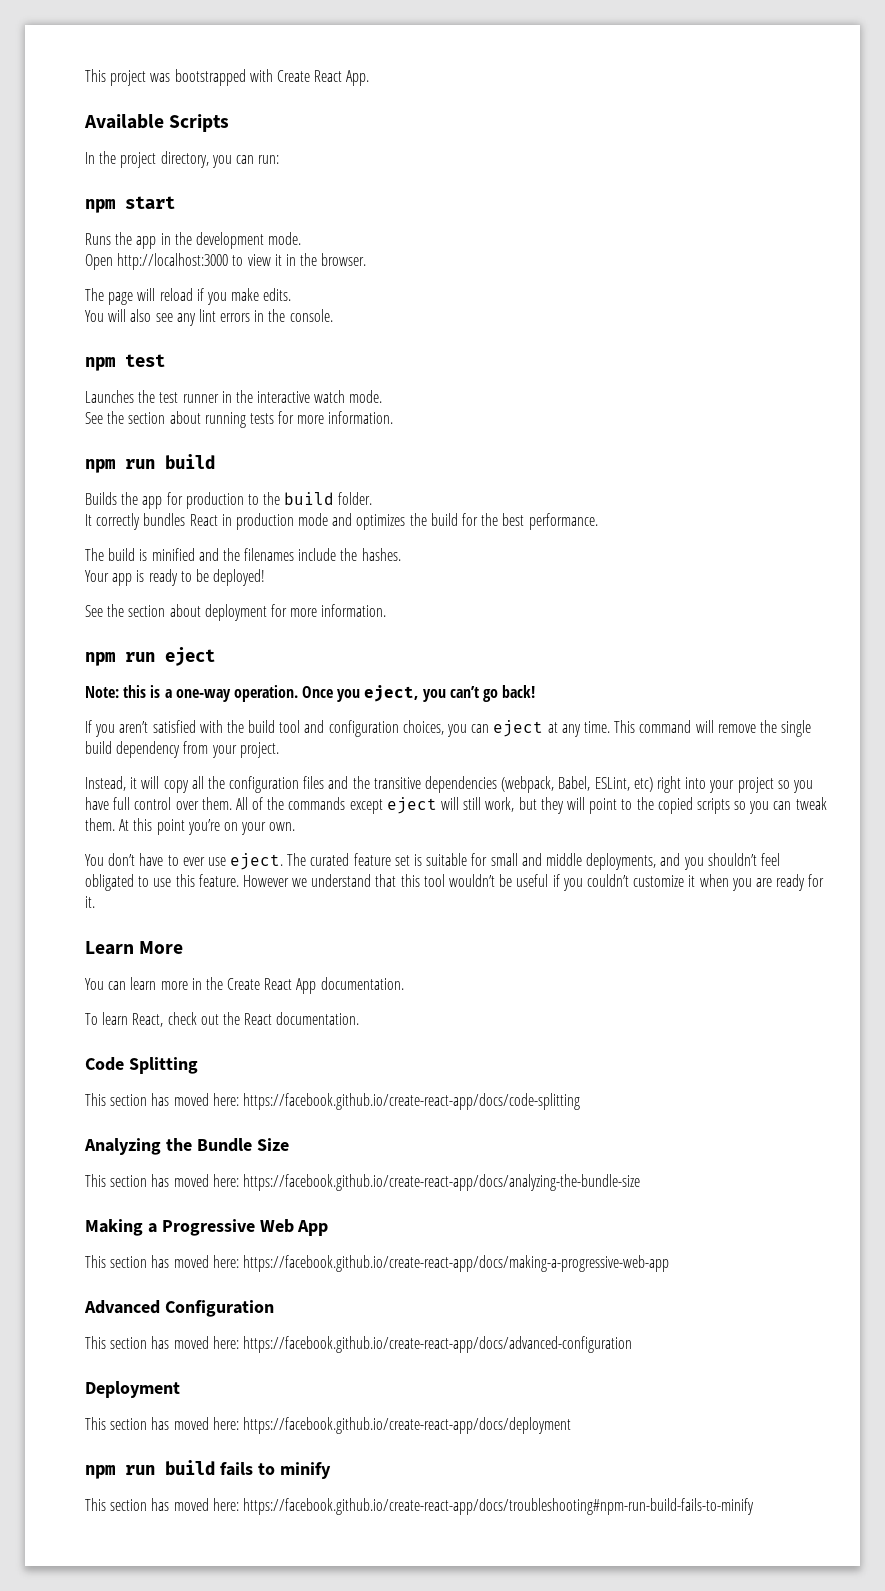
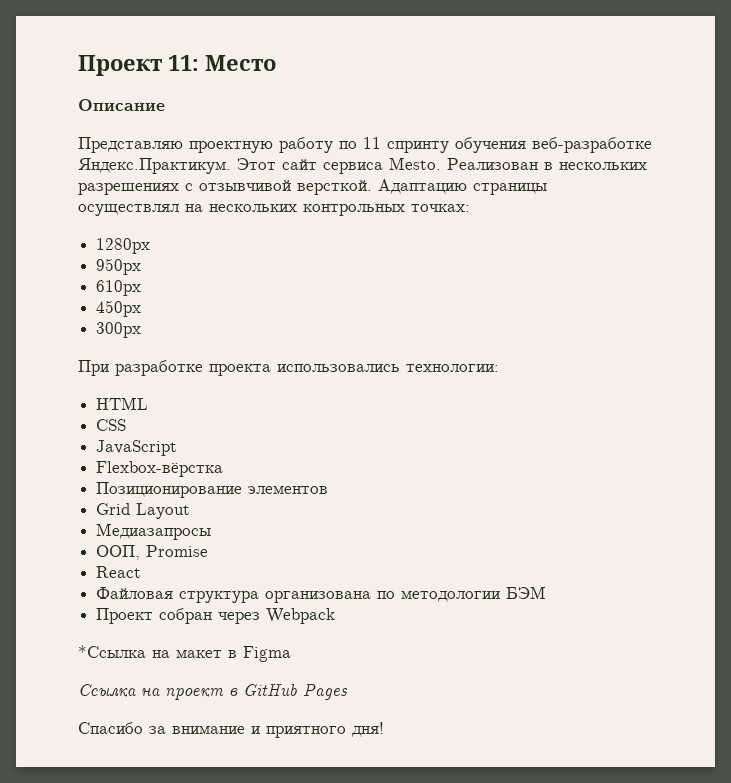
- This project was bootstrapped with Create React App.
- Available Scripts
- In the project directory, you can run:
- npm start
- Runs the app in the development mode.
- Open http://localhost:3000 to view it in the browser.
- The page will reload if you make edits.
- You will also see any lint errors in the console.
- npm test
- Launches the test runner in the interactive watch mode.
- See the section about running tests for more information.
- npm run build
- Builds the app for production to the build folder.
- It correctly bundles React in production mode and optimizes the build for the best performance.
- The build is minified and the filenames include the hashes.
- Your app is ready to be deployed!
- See the section about deployment for more information.
- npm run eject
- Note: this is a one-way operation. Once you eject, you can’t go back!
- If you aren’t satisfied with the build tool and configuration choices, you can eject at any time. This command will remove the single build dependency from your project.
- Instead, it will copy all the configuration files and the transitive dependencies (webpack, Babel, ESLint, etc) right into your project so you have full control over them. All of the commands except eject will still work, but they will point to the copied scripts so you can tweak them. At this point you’re on your own.
- You don’t have to ever use eject. The curated feature set is suitable for small and middle deployments, and you shouldn’t feel obligated to use this feature. However we understand that this tool wouldn’t be useful if you couldn’t customize it when you are ready for it.
- Learn More
- You can learn more in the Create React App documentation.
- To learn React, check out the React documentation.
- Code Splitting
- This section has moved here: https://facebook.github.io/create-react-app/docs/code-splitting
- Analyzing the Bundle Size
- This section has moved here: https://facebook.github.io/create-react-app/docs/analyzing-the-bundle-size
- Making a Progressive Web App
- This section has moved here: https://facebook.github.io/create-react-app/docs/making-a-progressive-web-app
- Advanced Configuration
- This section has moved here: https://facebook.github.io/create-react-app/docs/advanced-configuration
- Deployment
- This section has moved here: https://facebook.github.io/create-react-app/docs/deployment
- npm run build fails to minify
- This section has moved here: https://facebook.github.io/create-react-app/docs/troubleshooting#npm-run-build-fails-to-minify
+ Проект 11: Место
+ Описание
+ Представляю проектную работу по 11 спринту обучения веб-разработке Яндекс.Практикум. Этот сайт сервиса Mesto. Реализован в нескольких разрешениях с отзывчивой версткой. Адаптацию страницы осуществлял на нескольких контрольных точках:
+ 1280px
+ 950px
+ 610px
+ 450px
+ 300px
+ При разработке проекта использовались технологии:
+ HTML
+ CSS
+ JavaScript
+ Flexbox-вёрстка
+ Позиционирование элементов
+ Grid Layout
+ Медиазапросы
+ ООП, Promise
+ React
+ Файловая структура организована по методологии БЭМ
+ Проект собран через Webpack
+ *Ссылка на макет в Figma
+ Ссылка на проект в GitHub Pages
+ Спасибо за внимание и приятного дня!

